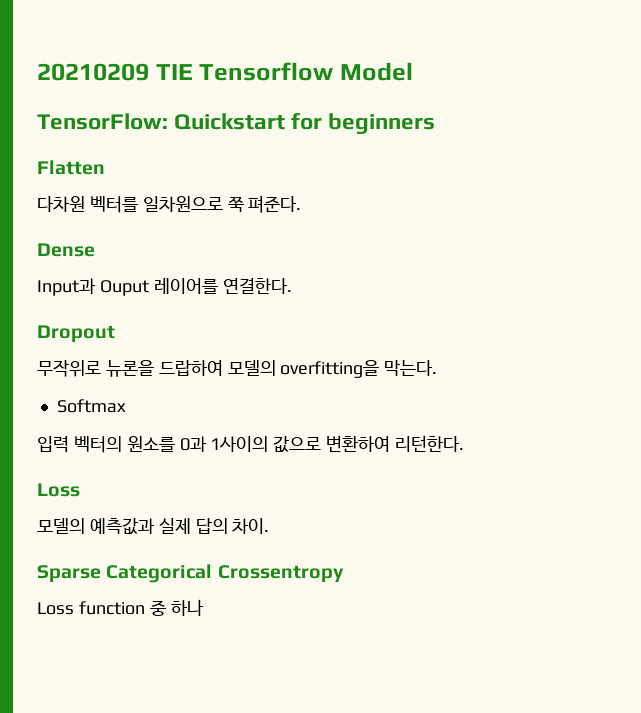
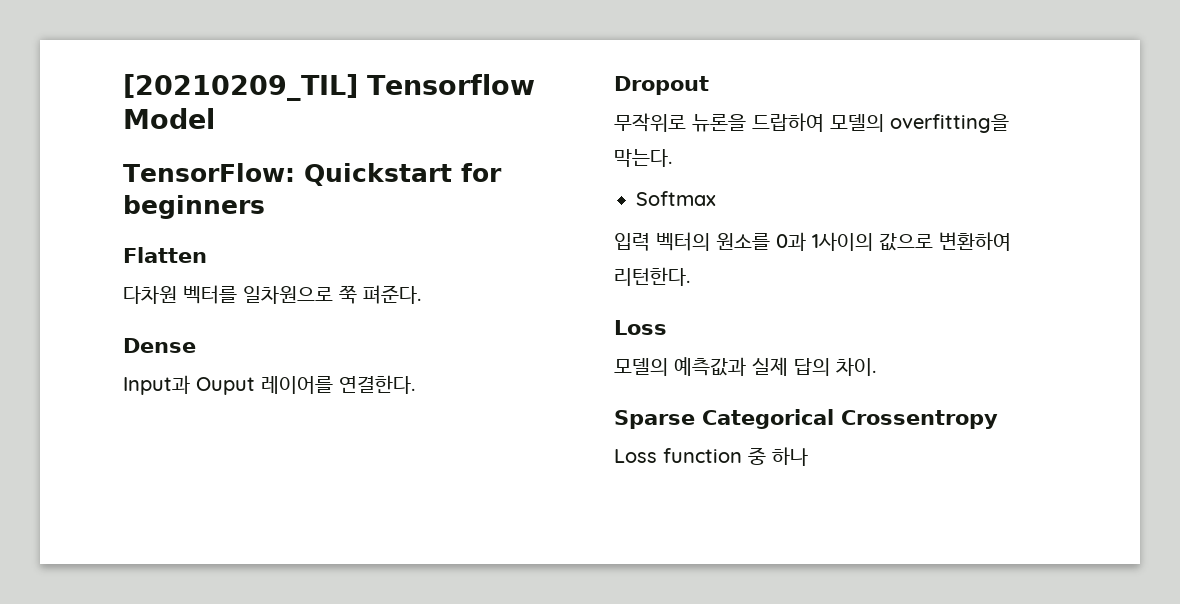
- 20210209 TIE Tensorflow Model
+ [20210209_TIL] Tensorflow Model

